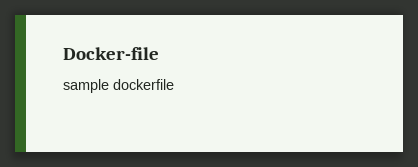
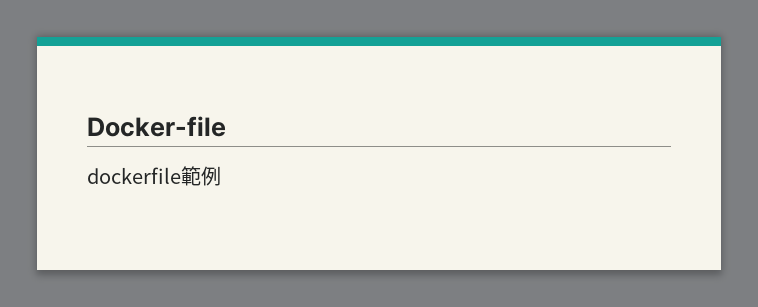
- sample dockerfile
+ dockerfile範例

